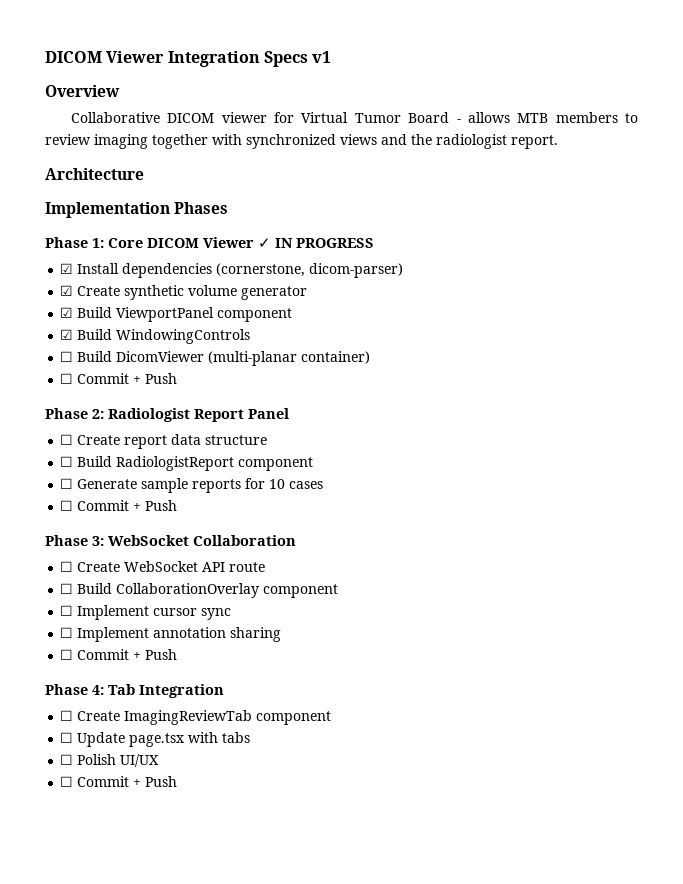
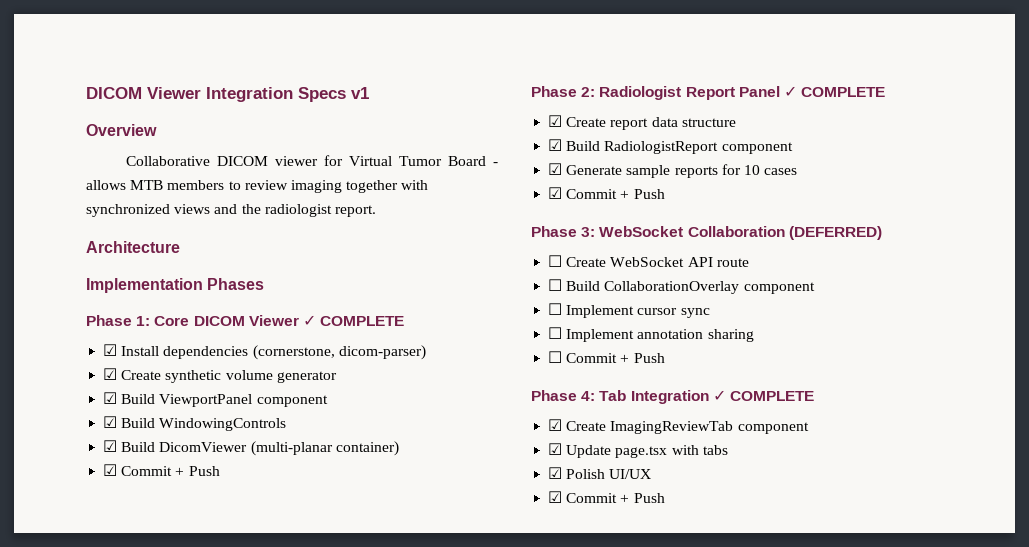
- Phase 1: Core DICOM Viewer ✓ IN PROGRESS
+ Phase 1: Core DICOM Viewer ✓ COMPLETE
- ☐ Build DicomViewer (multi-planar container)
- ☐ Commit + Push
+ ☑ Build DicomViewer (multi-planar container)
+ ☑ Commit + Push
- Phase 2: Radiologist Report Panel
- ☐ Create report data structure
+ Phase 2: Radiologist Report Panel ✓ COMPLETE
+ ☑ Create report data structure
- ☐ Build RadiologistReport component
+ ☑ Build RadiologistReport component
- ☐ Generate sample reports for 10 cases
- ☐ Commit + Push
+ ☑ Generate sample reports for 10 cases
+ ☑ Commit + Push
- Phase 3: WebSocket Collaboration
+ Phase 3: WebSocket Collaboration (DEFERRED)
- Phase 4: Tab Integration
- ☐ Create ImagingReviewTab component
+ Phase 4: Tab Integration ✓ COMPLETE
+ ☑ Create ImagingReviewTab component
- ☐ Update page.tsx with tabs
+ ☑ Update page.tsx with tabs
- ☐ Polish UI/UX
- ☐ Commit + Push
+ ☑ Polish UI/UX
+ ☑ Commit + Push

